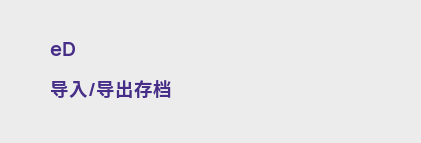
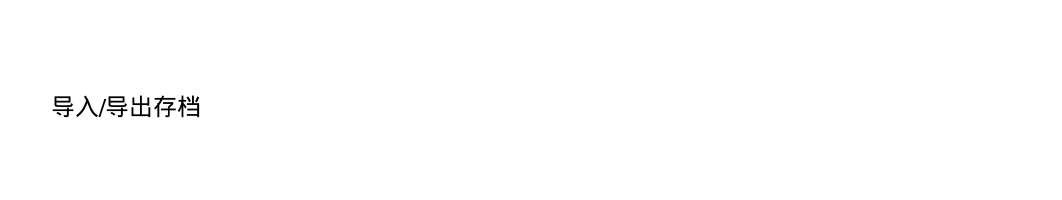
- eD

